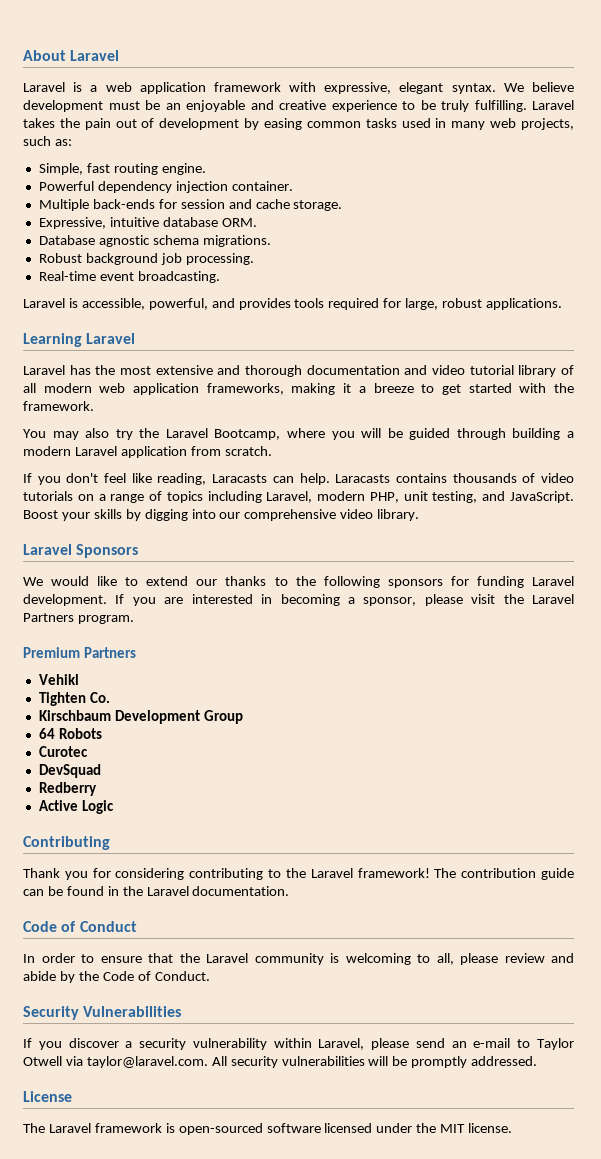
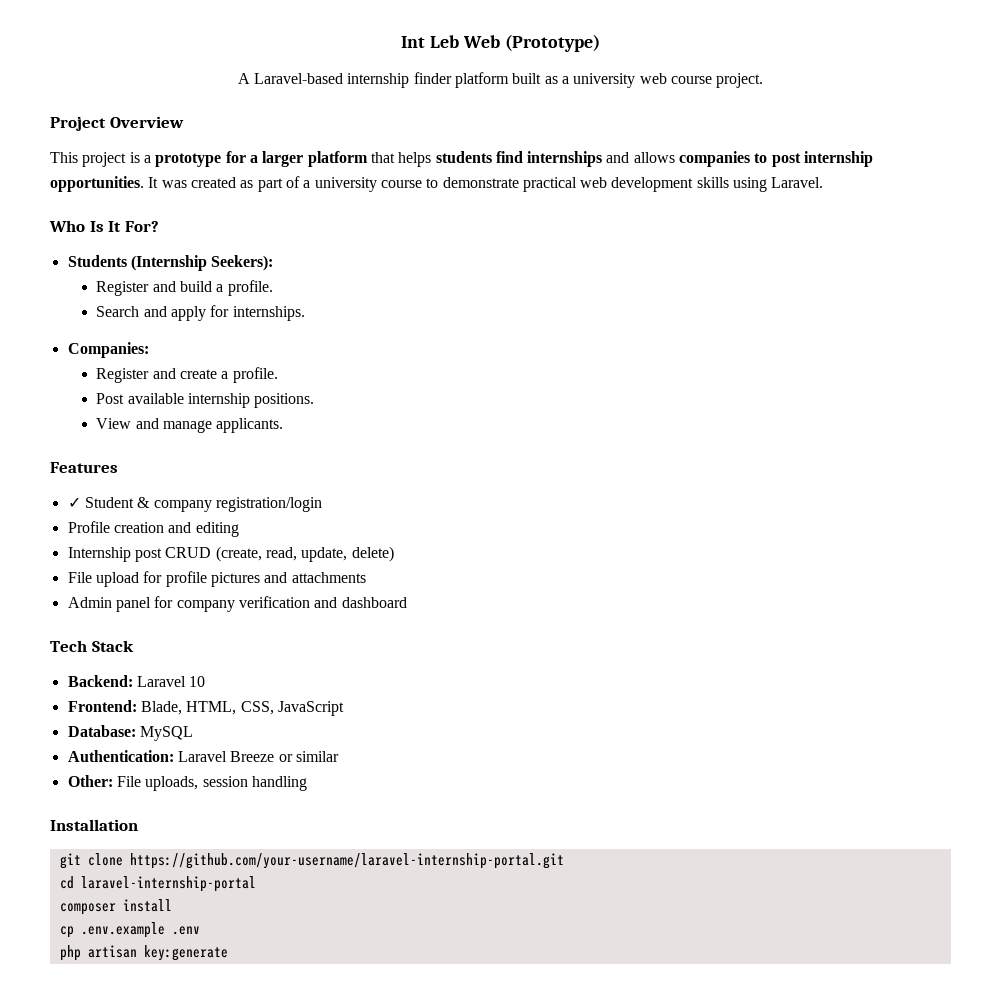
- About Laravel
- Laravel is a web application framework with expressive, elegant syntax. We believe development must be an enjoyable and creative experience to be truly fulfilling. Laravel takes the pain out of development by easing common tasks used in many web projects, such as:
- Simple, fast routing engine.
- Powerful dependency injection container.
- Multiple back-ends for session and cache storage.
- Expressive, intuitive database ORM.
- Database agnostic schema migrations.
- Robust background job processing.
- Real-time event broadcasting.
- Laravel is accessible, powerful, and provides tools required for large, robust applications.
- Learning Laravel
- Laravel has the most extensive and thorough documentation and video tutorial library of all modern web application frameworks, making it a breeze to get started with the framework.
- You may also try the Laravel Bootcamp, where you will be guided through building a modern Laravel application from scratch.
- If you don't feel like reading, Laracasts can help. Laracasts contains thousands of video tutorials on a range of topics including Laravel, modern PHP, unit testing, and JavaScript. Boost your skills by digging into our comprehensive video library.
- Laravel Sponsors
- We would like to extend our thanks to the following sponsors for funding Laravel development. If you are interested in becoming a sponsor, please visit the Laravel Partners program.
- Premium Partners
- Vehikl
- Tighten Co.
- Kirschbaum Development Group
- 64 Robots
- Curotec
- DevSquad
- Redberry
- Active Logic
- Contributing
- Thank you for considering contributing to the Laravel framework! The contribution guide can be found in the Laravel documentation.
- Code of Conduct
- In order to ensure that the Laravel community is welcoming to all, please review and abide by the Code of Conduct.
- Security Vulnerabilities
- If you discover a security vulnerability within Laravel, please send an e-mail to Taylor Otwell via taylor@laravel.com. All security vulnerabilities will be promptly addressed.
- License
- The Laravel framework is open-sourced software licensed under the MIT license.
+ Int Leb Web (Prototype)
+ A Laravel-based internship finder platform built as a university web course project.
+ Project Overview
+ This project is a prototype for a larger platform that helps students find internships and allows companies to post internship opportunities. It was created as part of a university course to demonstrate practical web development skills using Laravel.
+ Who Is It For?
+ Students (Internship Seekers):
+ Register and build a profile.
+ Search and apply for internships.
+ Companies:
+ Register and create a profile.
+ Post available internship positions.
+ View and manage applicants.
+ Features
+ ✓ Student & company registration/login
+ Profile creation and editing
+ Internship post CRUD (create, read, update, delete)
+ File upload for profile pictures and attachments
+ Admin panel for company verification and dashboard
+ Tech Stack
+ Backend: Laravel 10
+ Frontend: Blade, HTML, CSS, JavaScript
+ Database: MySQL
+ Authentication: Laravel Breeze or similar
+ Other: File uploads, session handling
+ Installation
+ git clone https://github.com/your-username/laravel-internship-portal.git
+ cd laravel-internship-portal
+ composer install
+ cp .env.example .env
+ php artisan key:generate

